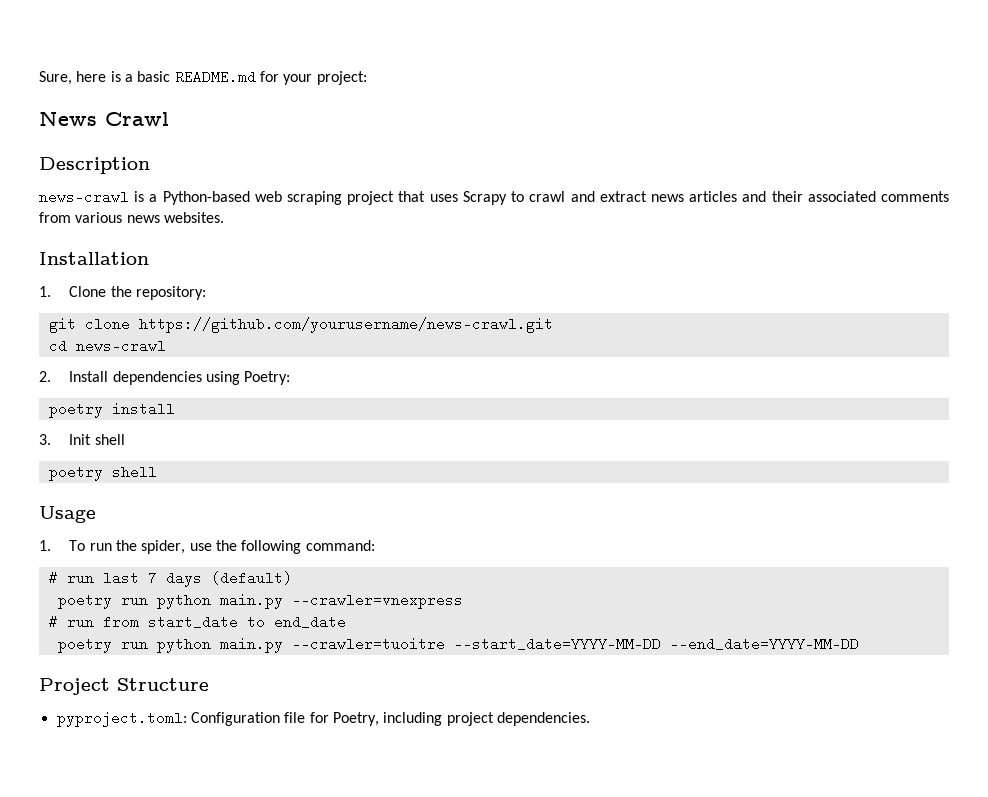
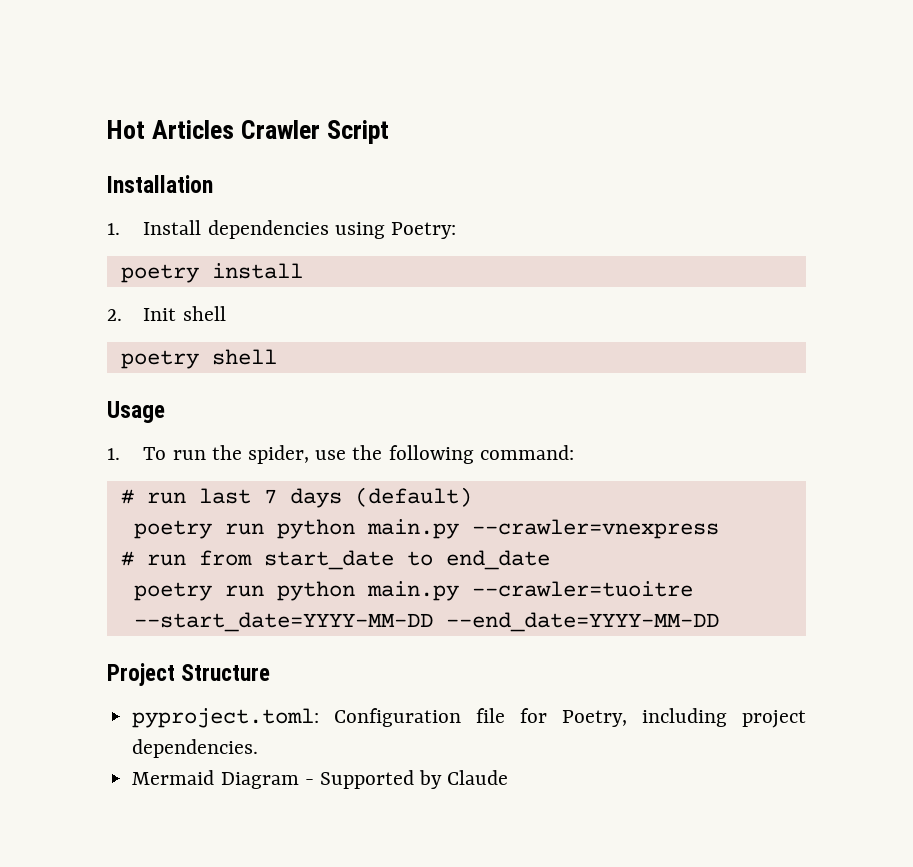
- Sure, here is a basic README.md for your project:
- News Crawl
- Description
- news-crawl is a Python-based web scraping project that uses Scrapy to crawl and extract news articles and their associated comments from various news websites.
+ Hot Articles Crawler Script
  Installation
- 1. Clone the repository:
- git clone https://github.com/yourusername/news-crawl.git
- cd news-crawl
- 2. Install dependencies using Poetry:
+ 1. Install dependencies using Poetry:
- 3. Init shell
+ 2. Init shell
+ Mermaid Diagram - Supported by Claude

